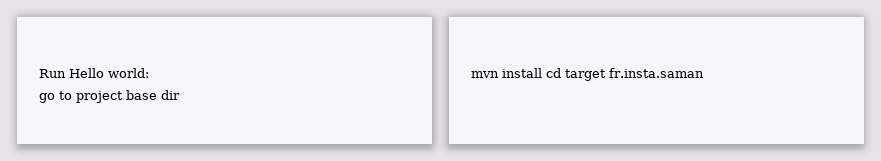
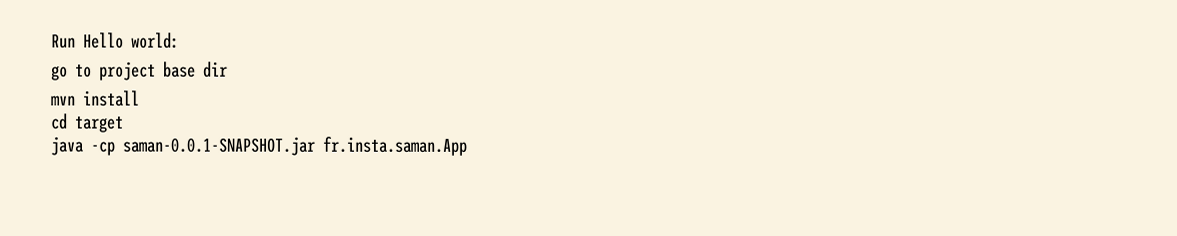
- mvn install cd target fr.insta.saman
+ mvn install
+ cd target
+ java -cp saman-0.0.1-SNAPSHOT.jar fr.insta.saman.App

